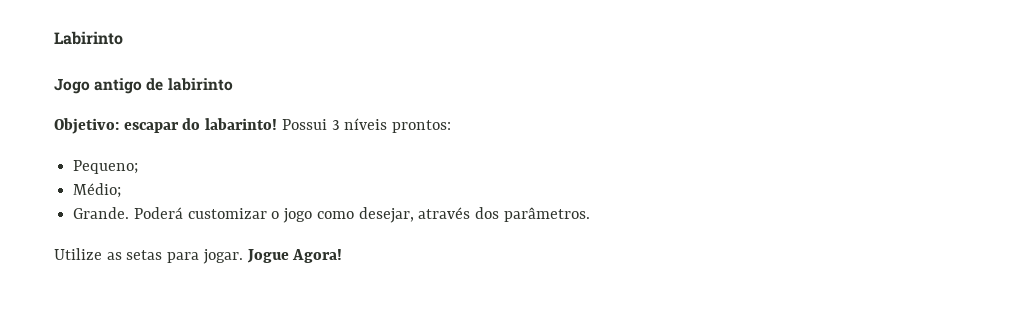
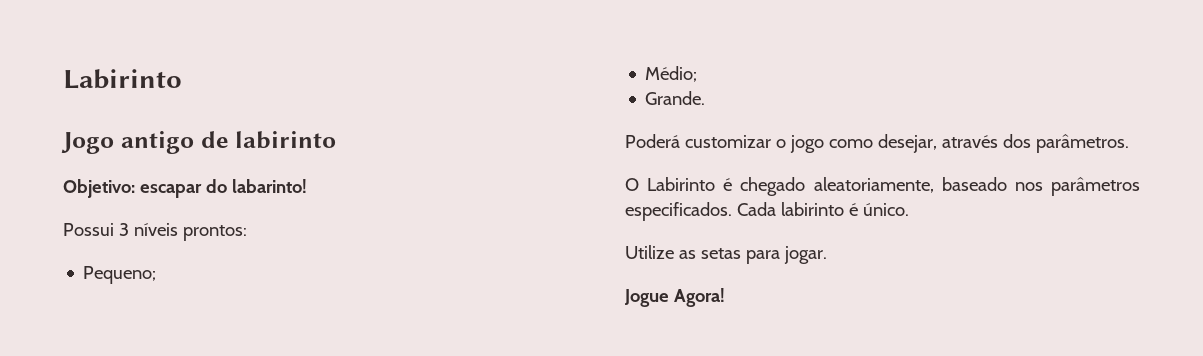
- Objetivo: escapar do labarinto! Possui 3 níveis prontos:
+ Objetivo: escapar do labarinto!
+ Possui 3 níveis prontos:
- Grande. Poderá customizar o jogo como desejar, através dos parâmetros.
+ Grande.
+ Poderá customizar o jogo como desejar, através dos parâmetros.
+ O Labirinto é chegado aleatoriamente, baseado nos parâmetros especificados. Cada labirinto é único.
- Utilize as setas para jogar. Jogue Agora!
+ Utilize as setas para jogar.
+ Jogue Agora!

